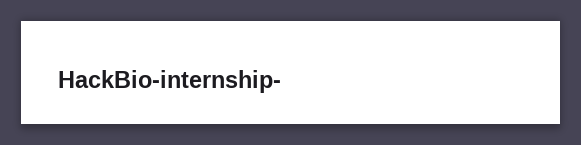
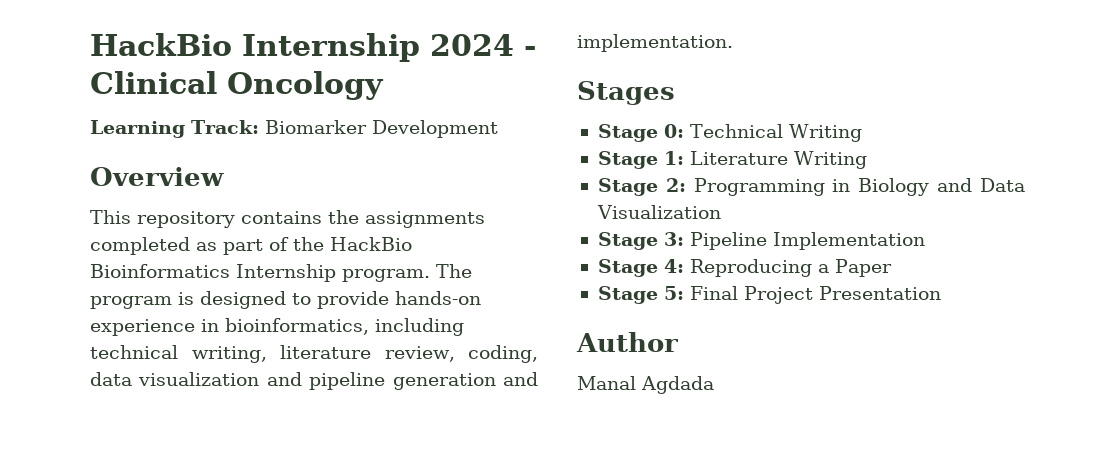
- HackBio-internship-
+ HackBio Internship 2024 - Clinical Oncology
+ Learning Track: Biomarker Development
+ Overview
+ This repository contains the assignments completed as part of the HackBio Bioinformatics Internship program. The program is designed to provide hands-on experience in bioinformatics, including technical writing, literature review, coding, data visualization and pipeline generation and implementation.
+ Stages
+ Stage 0: Technical Writing
+ Stage 1: Literature Writing
+ Stage 2: Programming in Biology and Data Visualization
+ Stage 3: Pipeline Implementation
+ Stage 4: Reproducing a Paper
+ Stage 5: Final Project Presentation
+ Author
+ Manal Agdada

